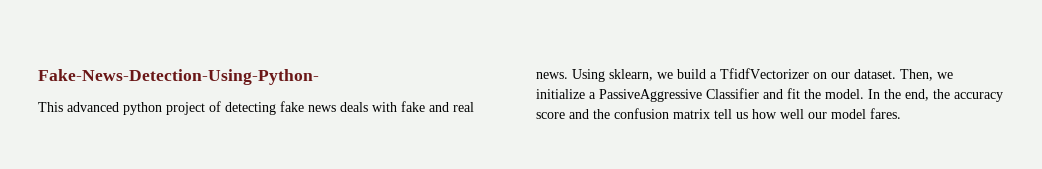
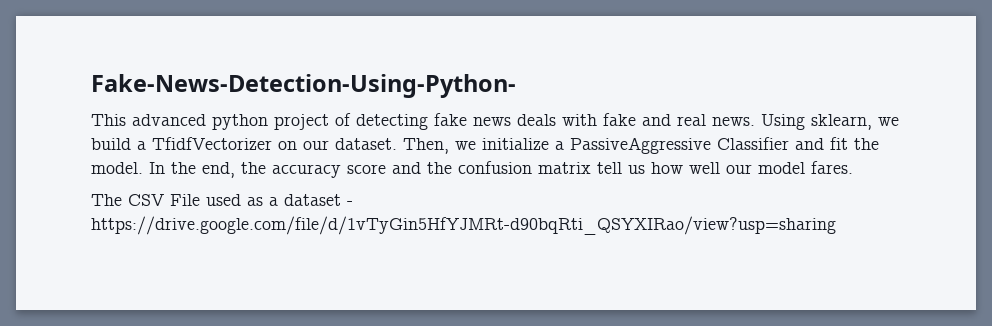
+ The CSV File used as a dataset - https://drive.google.com/file/d/1vTyGin5HfYJMRt-d90bqRti_QSYXIRao/view?usp=sharing

